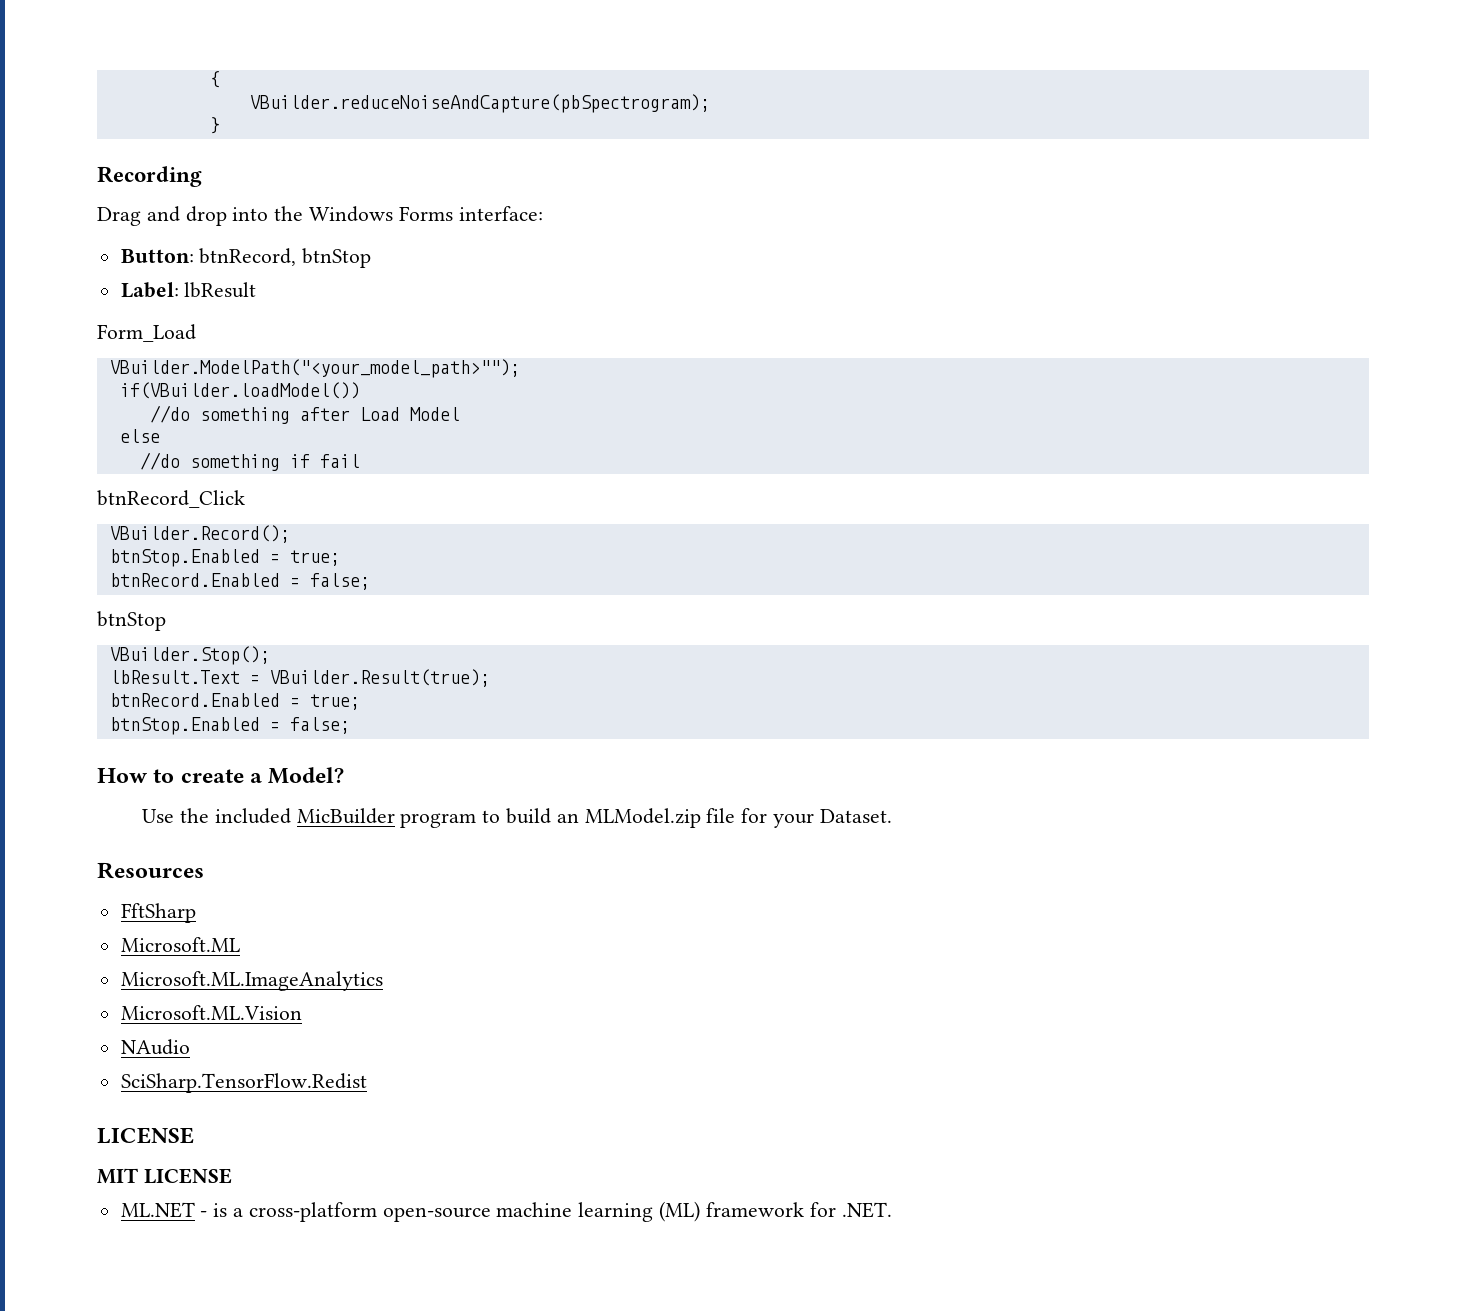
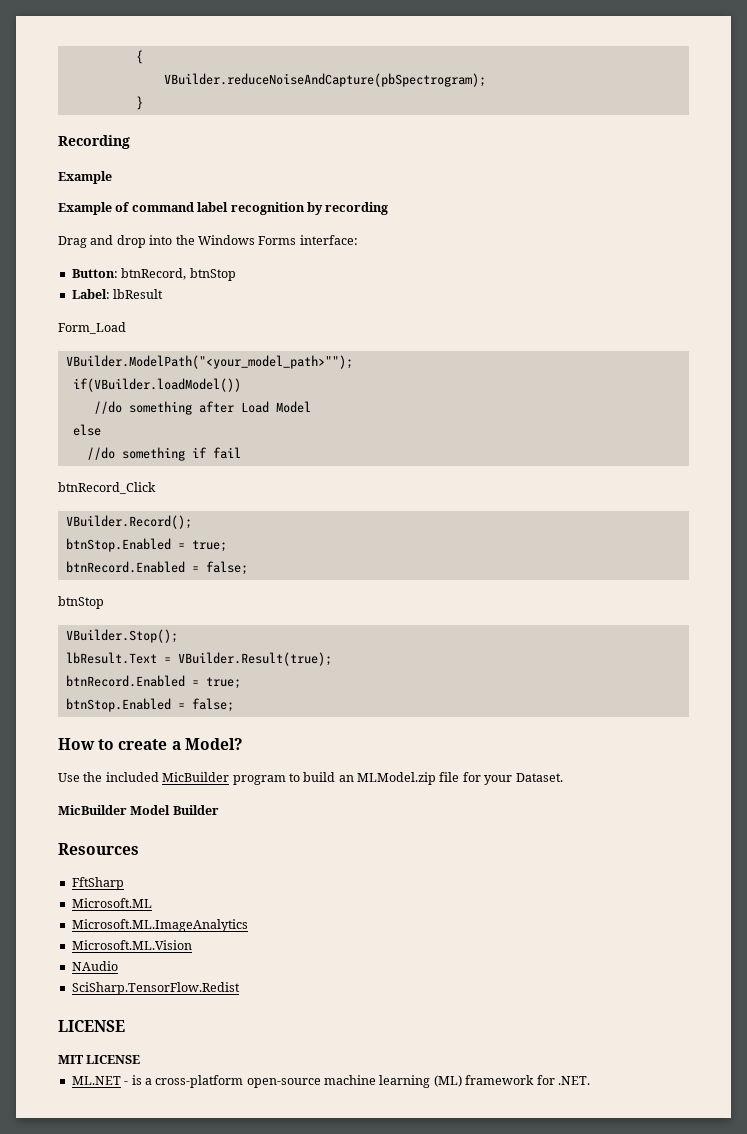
  Recording
+ Example
+ Example of command label recognition by recording
+ MicBuilder Model Builder

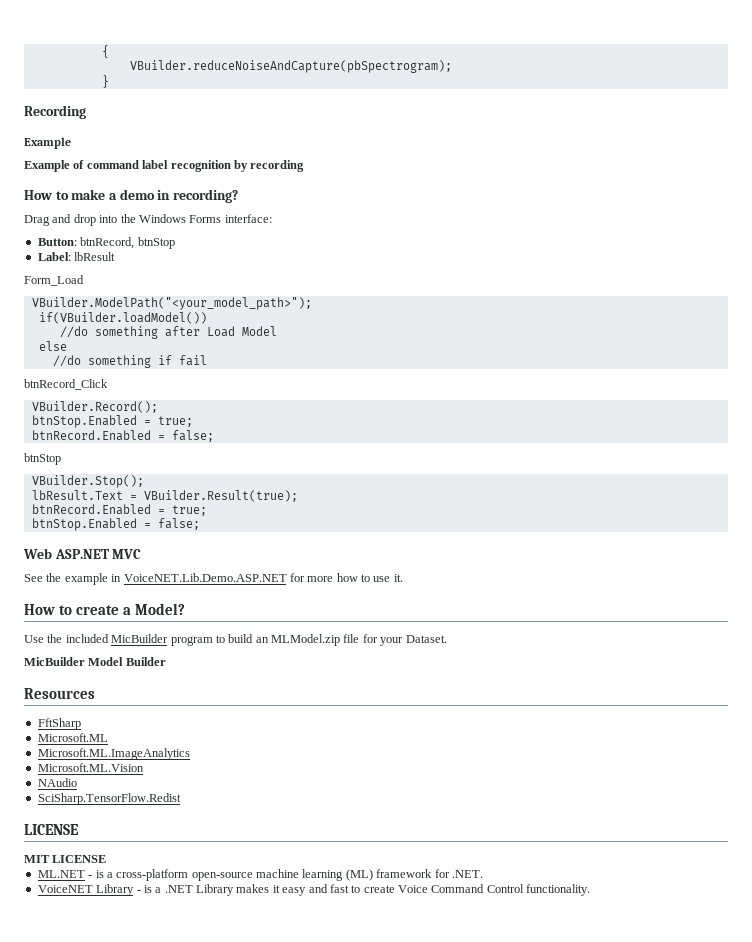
+ How to make a demo in recording?
- VBuilder.ModelPath("<your_model_path>"");
+ VBuilder.ModelPath("<your_model_path>");
+ Web ASP.NET MVC
+ See the example in VoiceNET.Lib.Demo.ASP.NET for more how to use it.
+ VoiceNET Library - is a .NET Library makes it easy and fast to create Voice Command Control functionality.

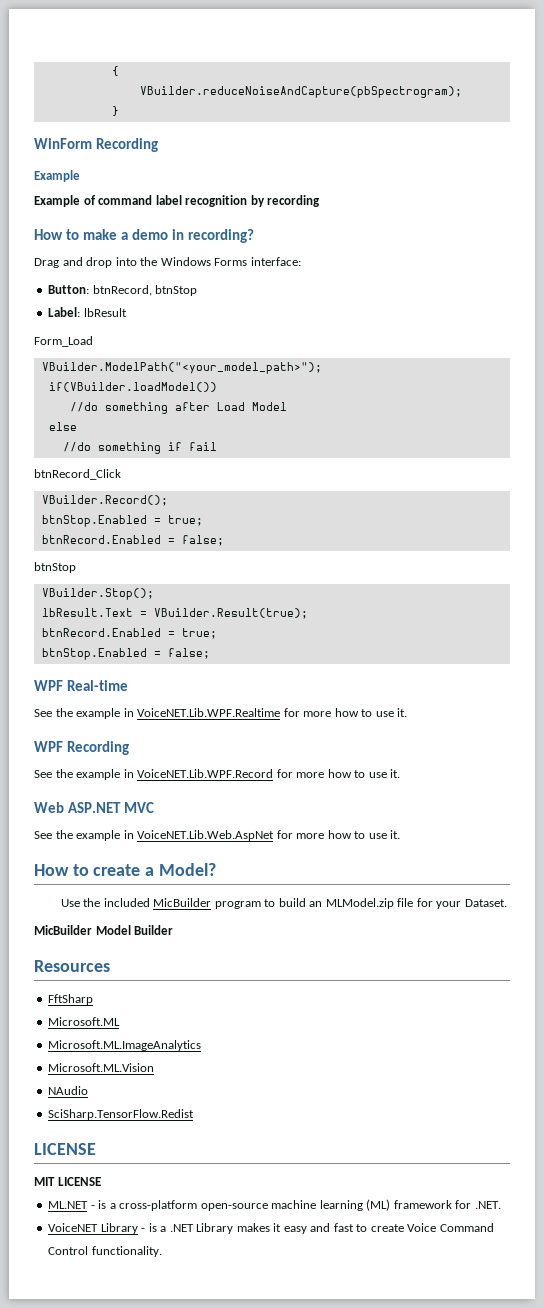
- Recording
+ WinForm Recording
+ WPF Real-time
+ See the example in VoiceNET.Lib.WPF.Realtime for more how to use it.
+ WPF Recording
+ See the example in VoiceNET.Lib.WPF.Record for more how to use it.
- See the example in VoiceNET.Lib.Demo.ASP.NET for more how to use it.
+ See the example in VoiceNET.Lib.Web.AspNet for more how to use it.

